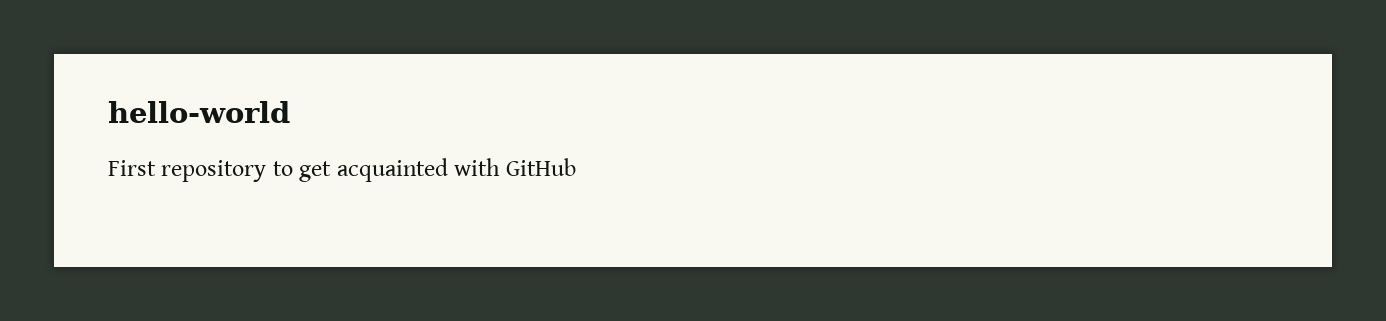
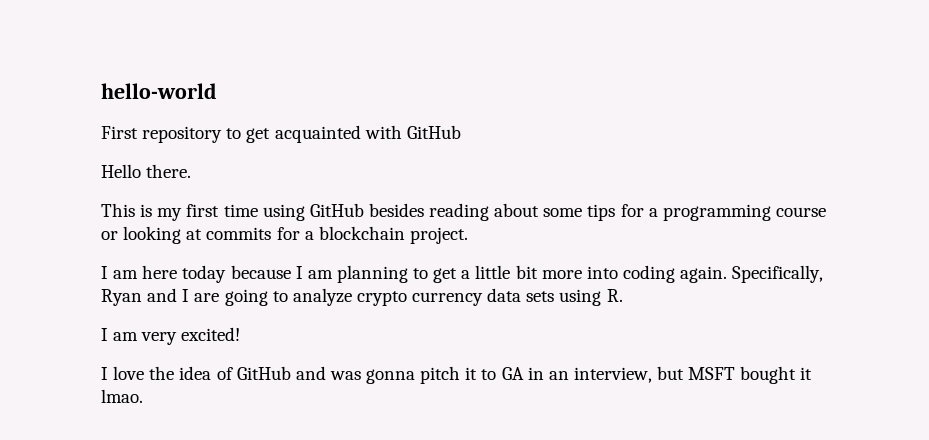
+ Hello there.
+ This is my first time using GitHub besides reading about some tips for a programming course or looking at commits for a blockchain project.
+ I am here today because I am planning to get a little bit more into coding again. Specifically, Ryan and I are going to analyze crypto currency data sets using R.
+ I am very excited!
+ I love the idea of GitHub and was gonna pitch it to GA in an interview, but MSFT bought it lmao.

